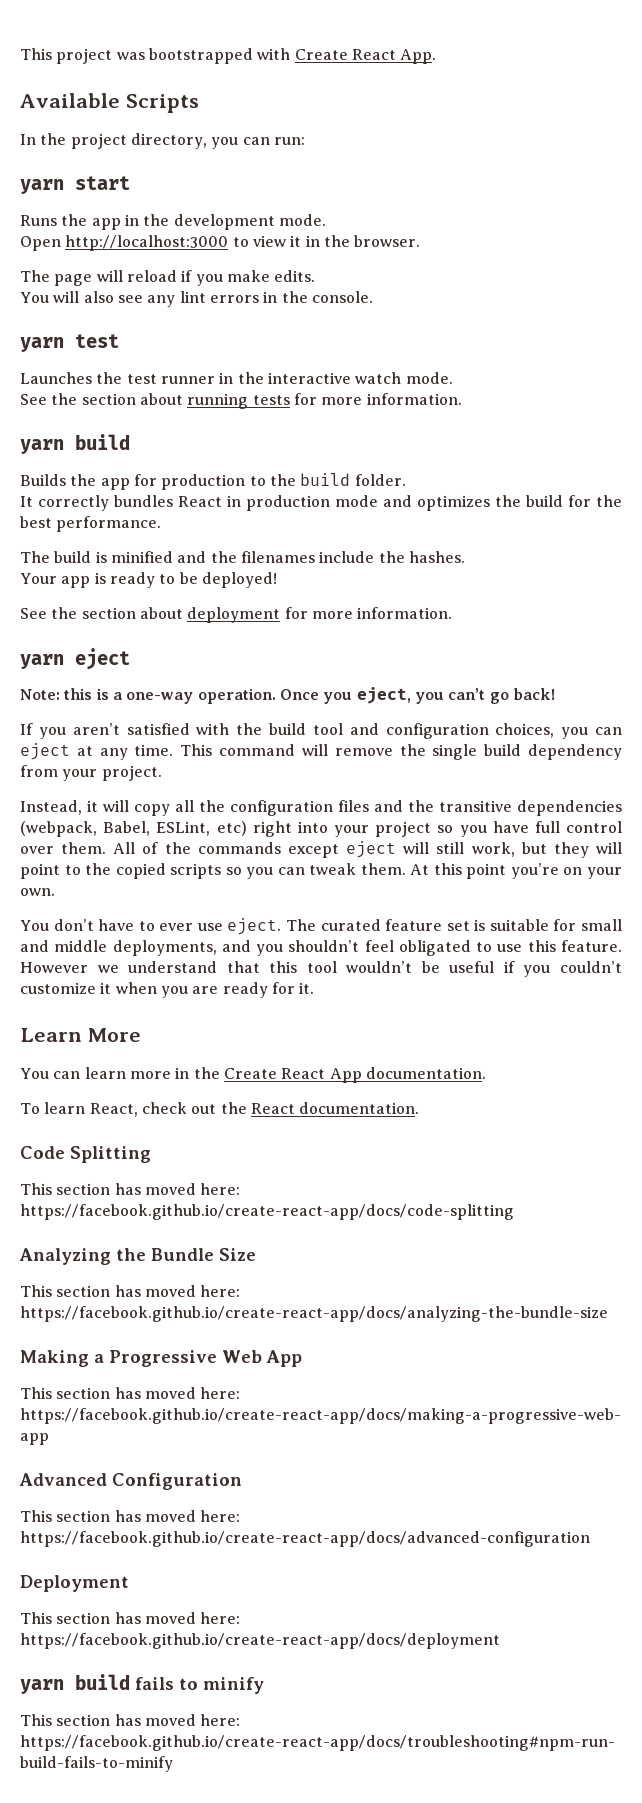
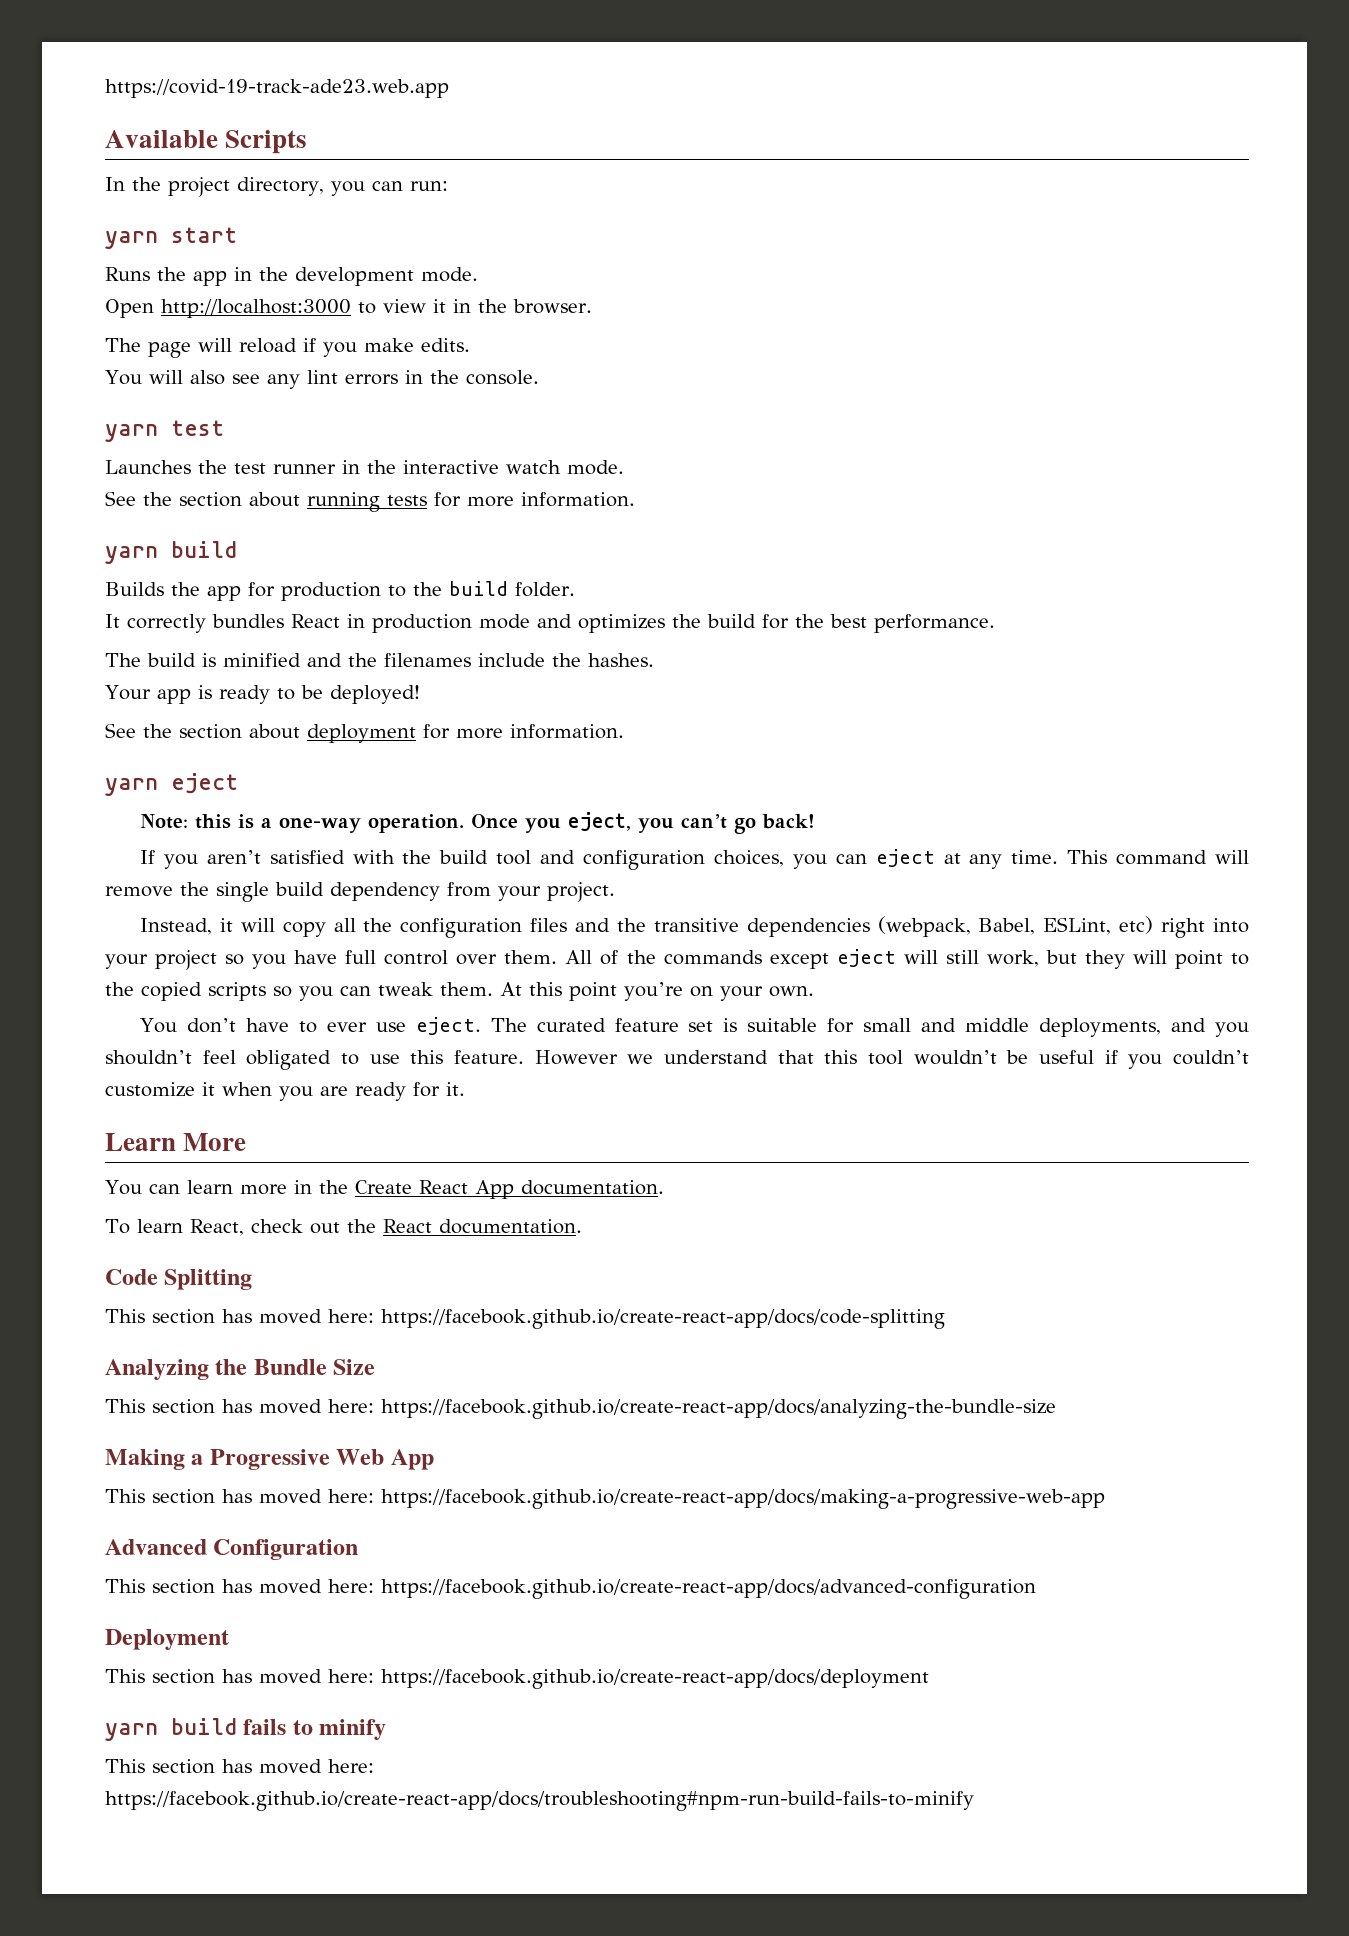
- This project was bootstrapped with Create React App.
+ https://covid-19-track-ade23.web.app

